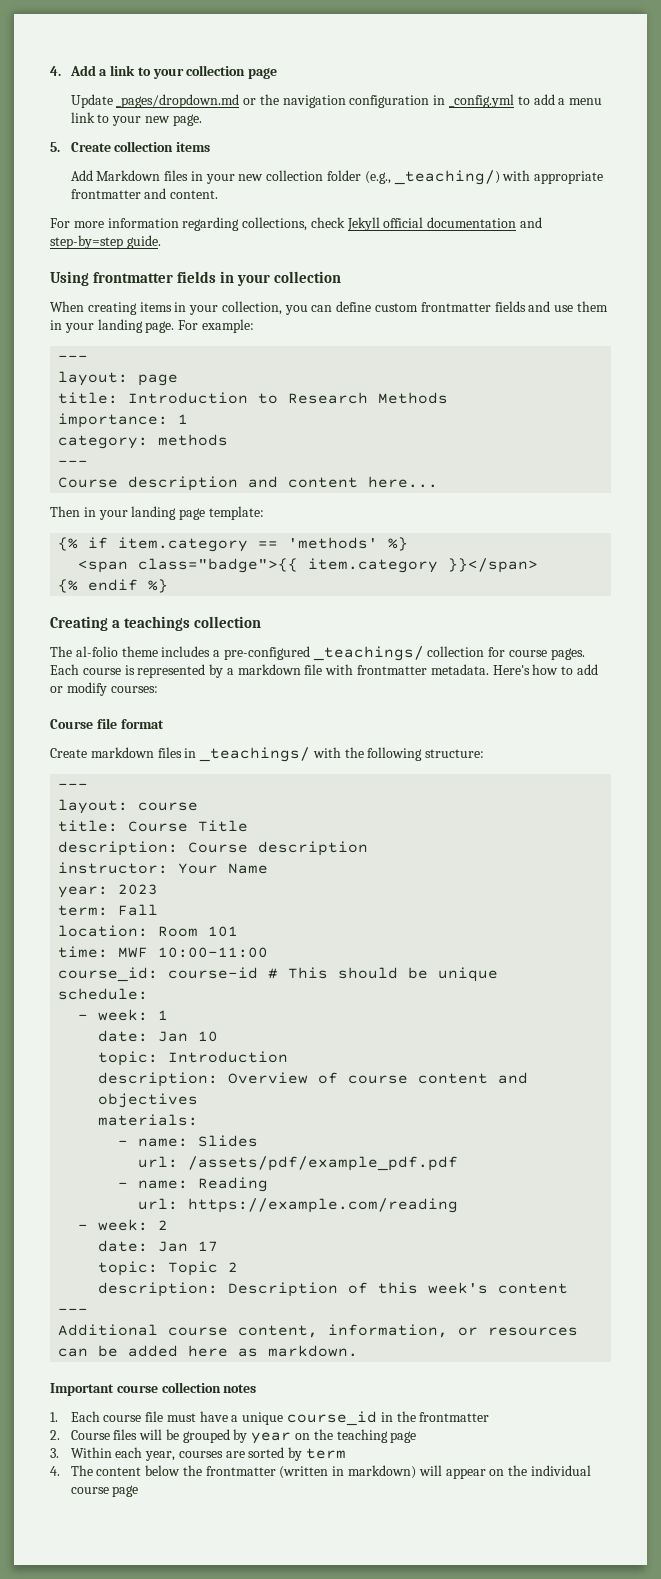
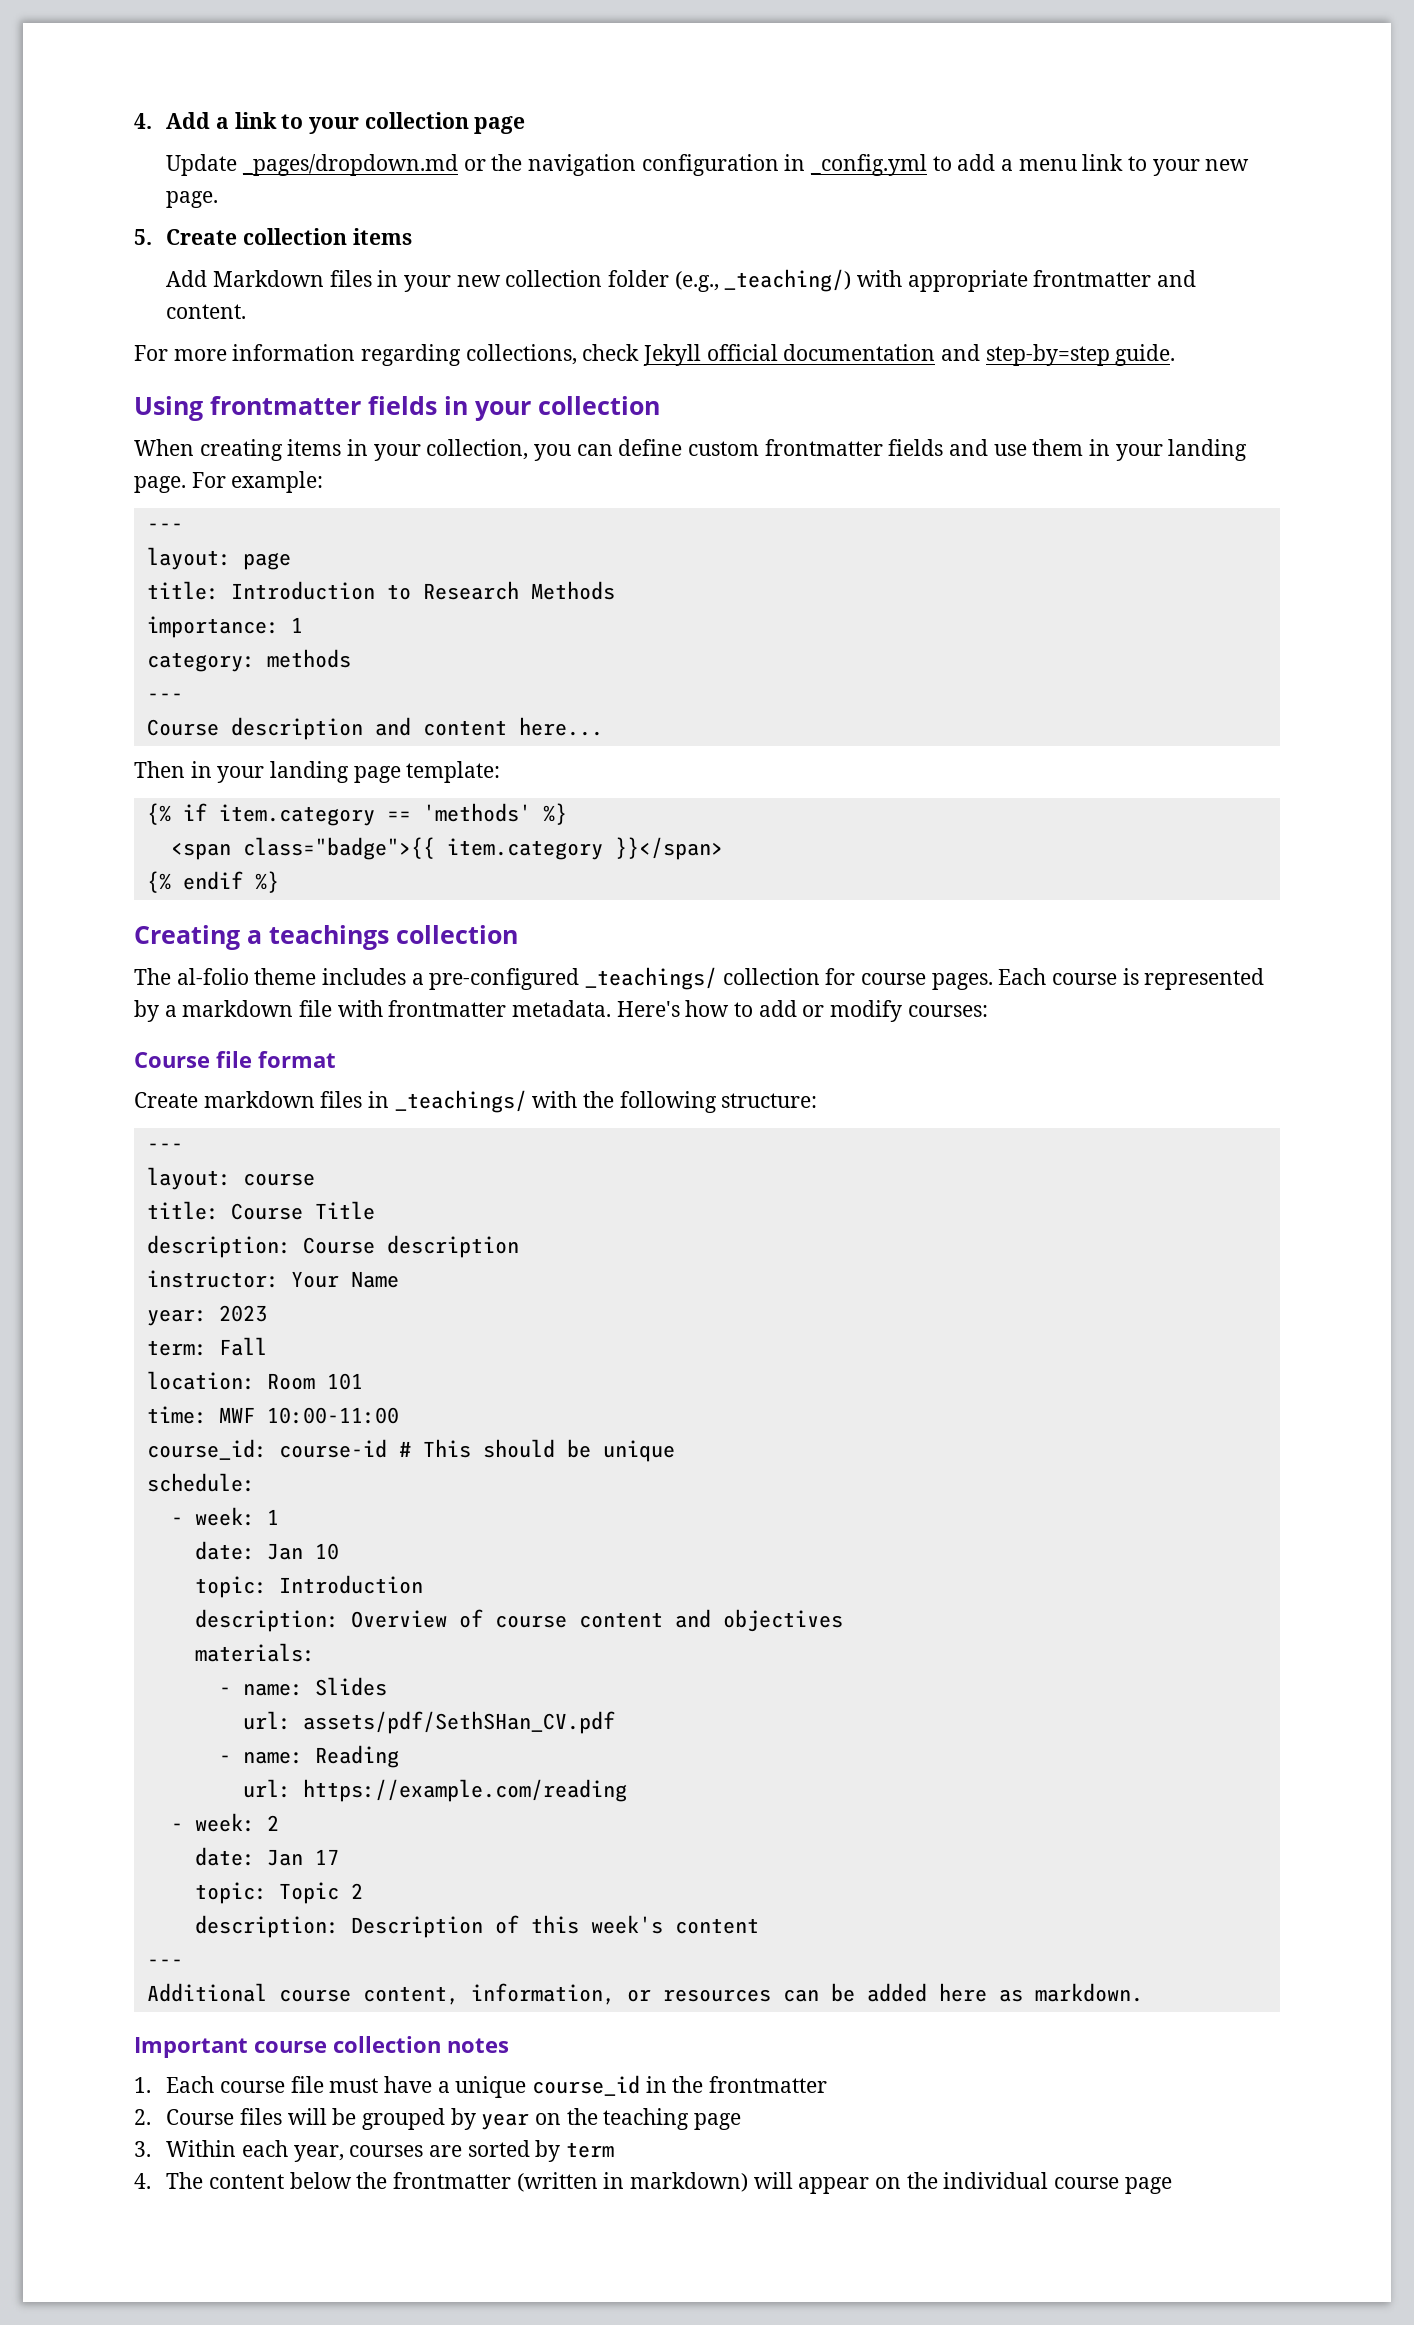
- url: /assets/pdf/example_pdf.pdf
+ url: assets/pdf/SethSHan_CV.pdf

